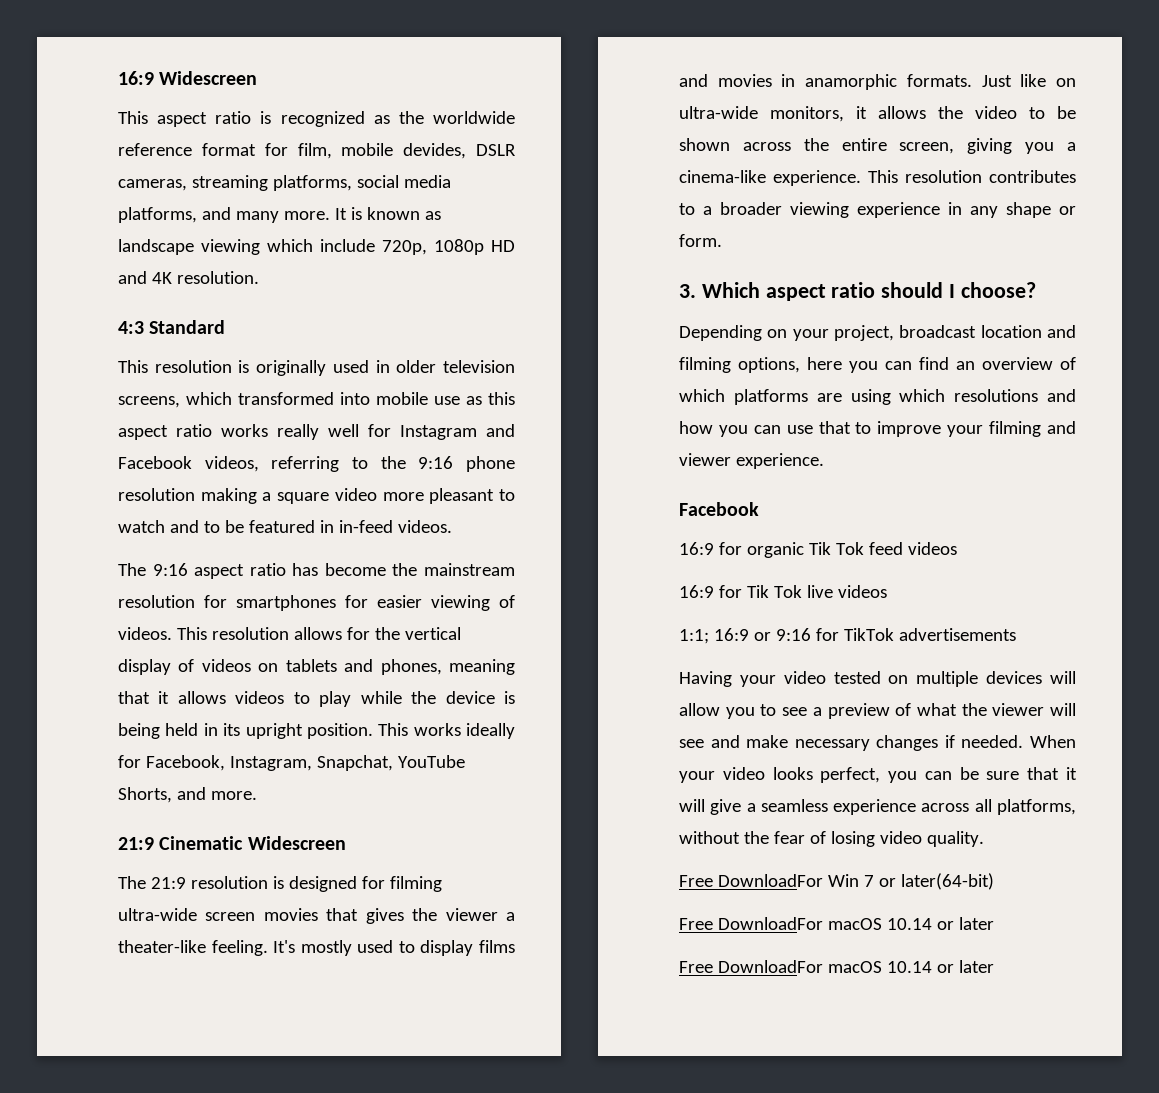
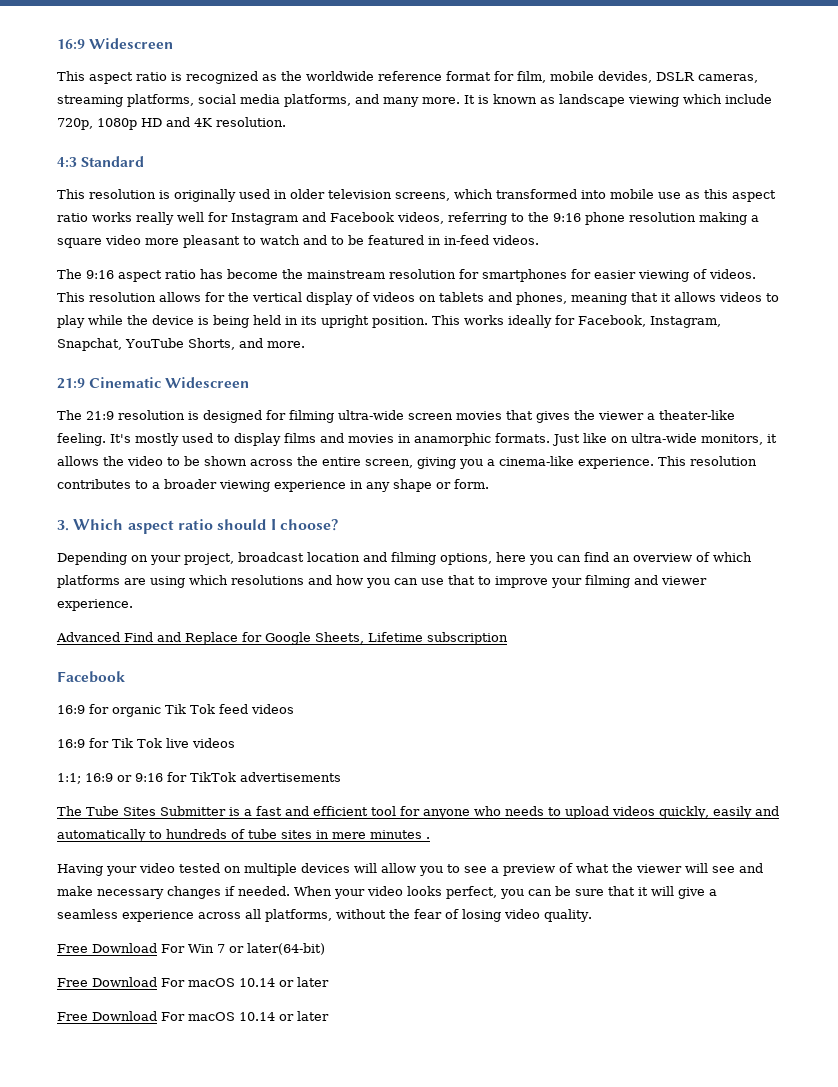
+ Advanced Find and Replace for Google Sheets, Lifetime subscription
+ The Tube Sites Submitter is a fast and efficient tool for anyone who needs to upload videos quickly, easily and automatically to hundreds of tube sites in mere minutes .
- Free DownloadFor Win 7 or later(64-bit)
- Free DownloadFor macOS 10.14 or later
- Free DownloadFor macOS 10.14 or later
+ Free Download For Win 7 or later(64-bit)
+ Free Download For macOS 10.14 or later
+ Free Download For macOS 10.14 or later

